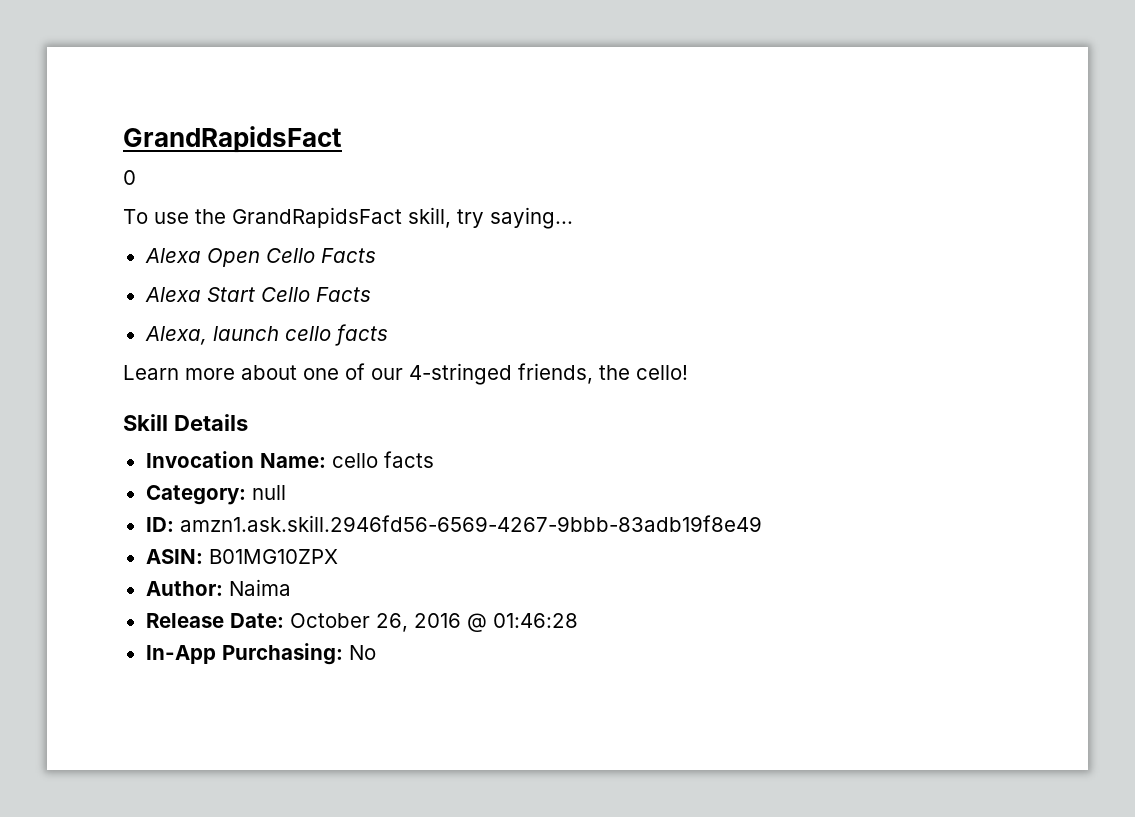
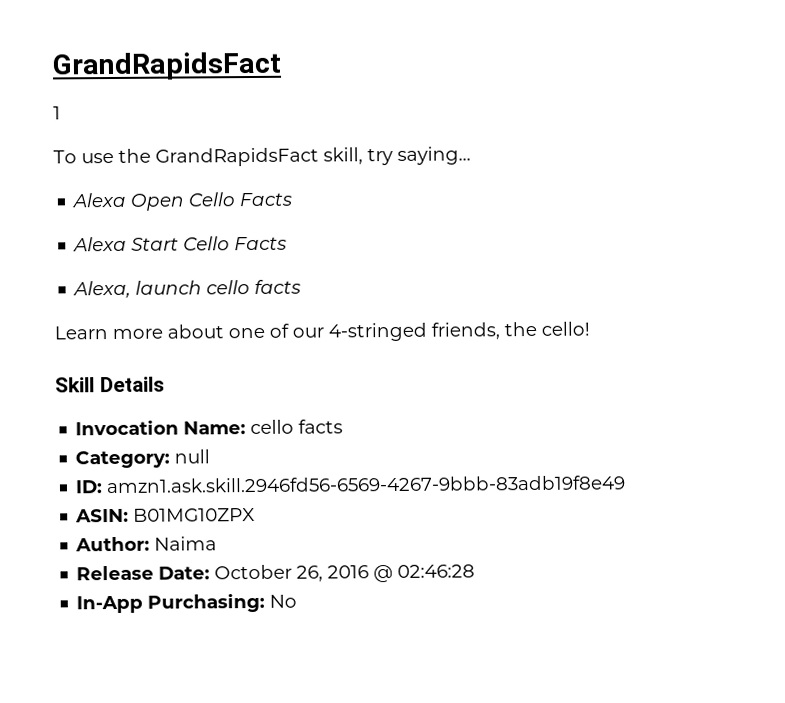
- 0
+ 1
- Release Date: October 26, 2016 @ 01:46:28
+ Release Date: October 26, 2016 @ 02:46:28

